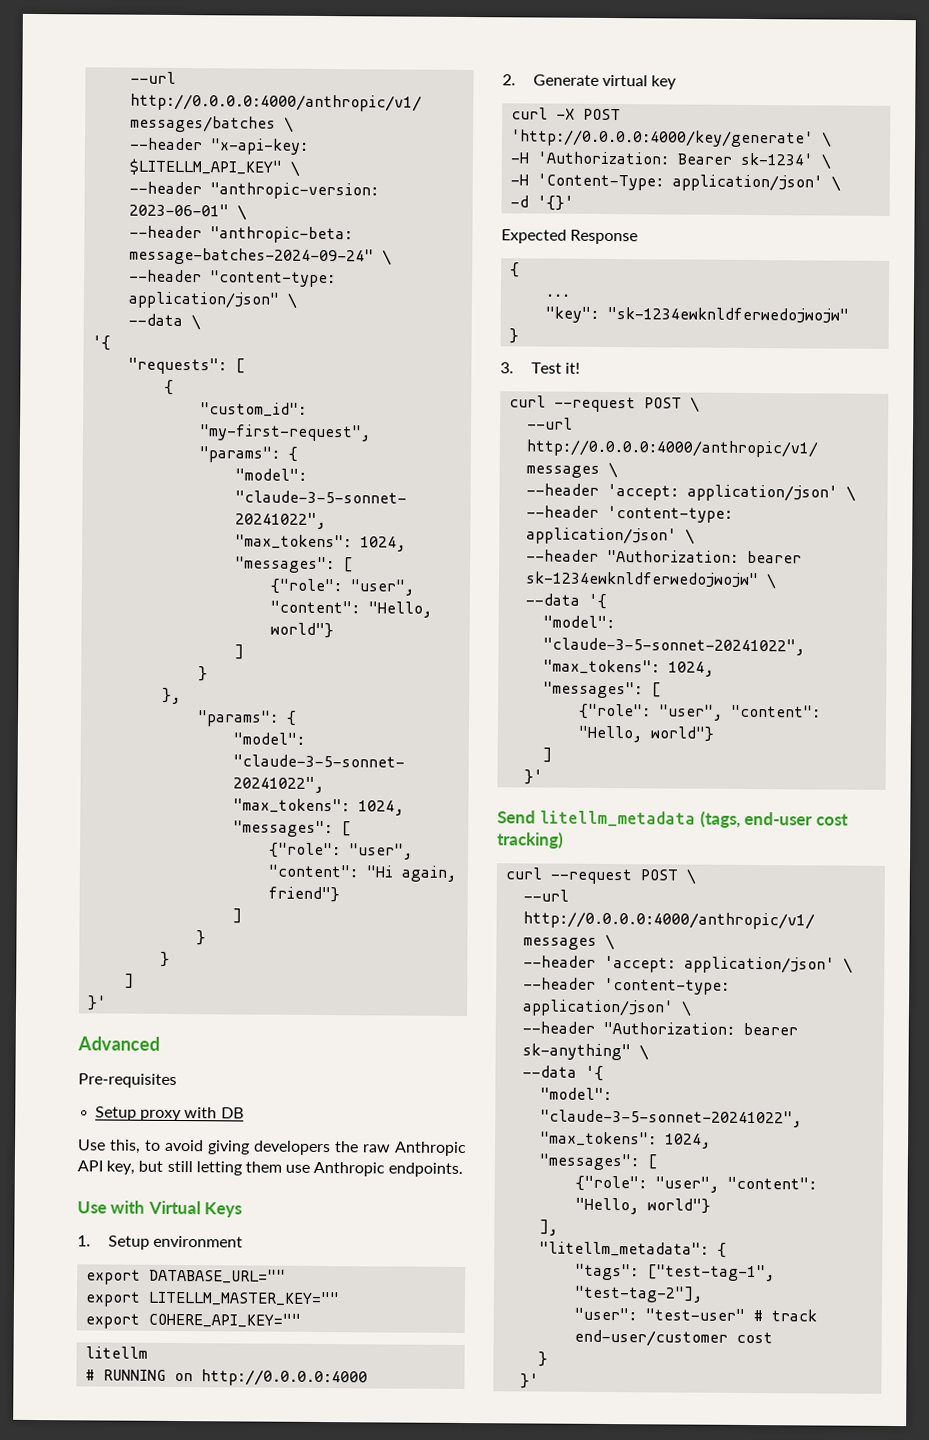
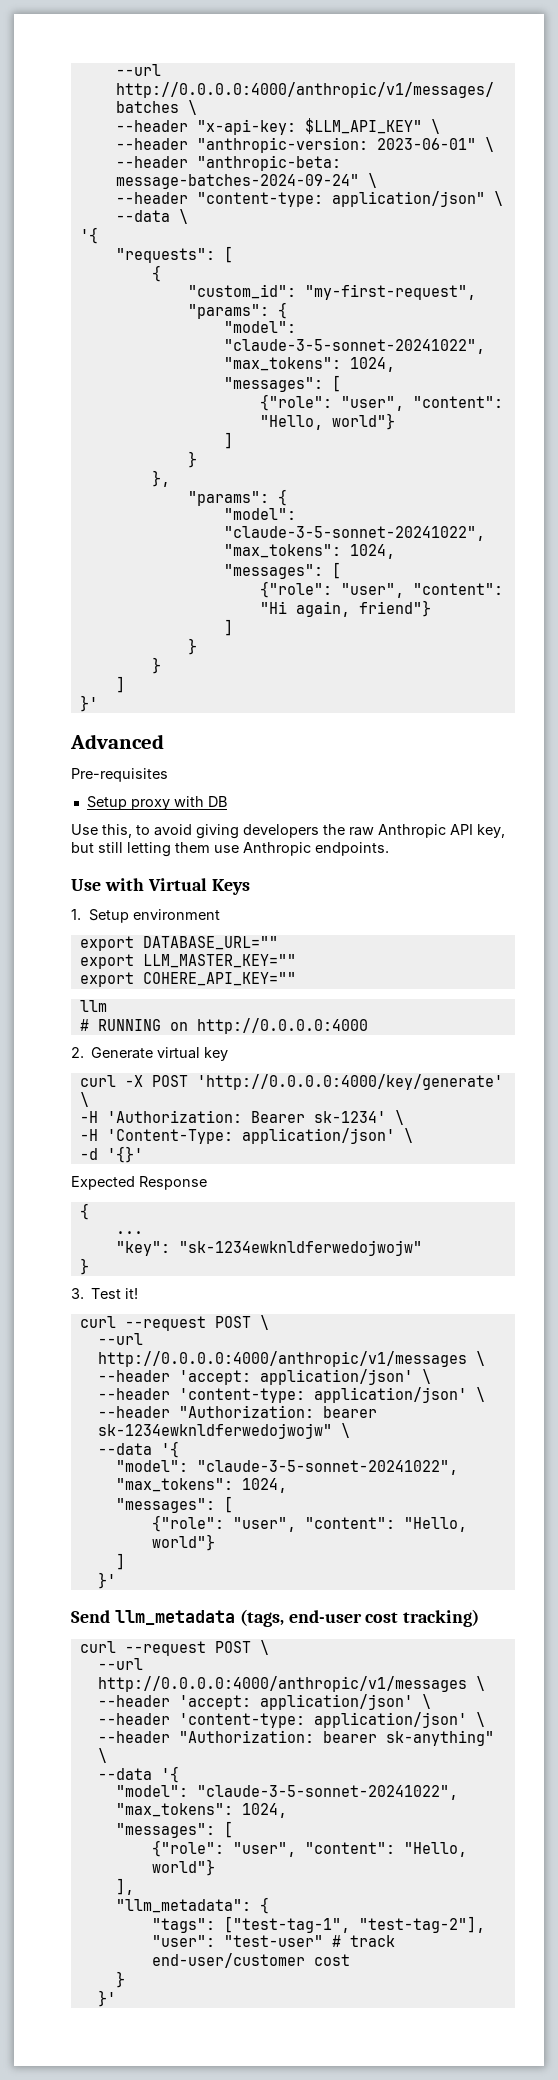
- --header "x-api-key: $LITELLM_API_KEY" \
+ --header "x-api-key: $LLM_API_KEY" \
- export LITELLM_MASTER_KEY=""
+ export LLM_MASTER_KEY=""
- litellm
+ llm
- Send litellm_metadata (tags, end-user cost tracking)
+ Send llm_metadata (tags, end-user cost tracking)
- "litellm_metadata": {
+ "llm_metadata": {

